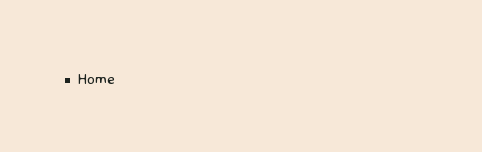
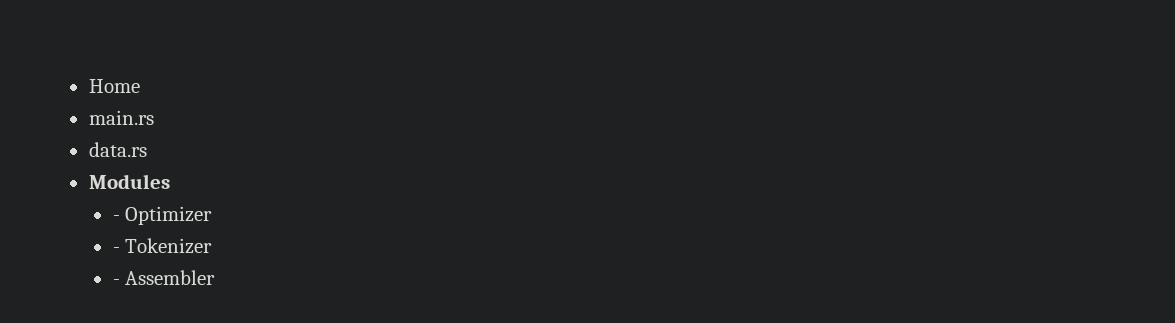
+ main.rs
+ data.rs
+ Modules
+ - Optimizer
+ - Tokenizer
+ - Assembler

